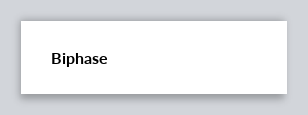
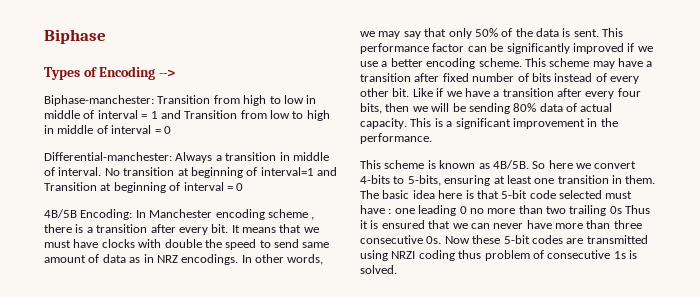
+ Types of Encoding -->
+ Biphase-manchester: Transition from high to low in middle of interval = 1 and Transition from low to high in middle of interval = 0
+ Differential-manchester: Always a transition in middle of interval. No transition at beginning of interval=1 and Transition at beginning of interval = 0
+ 4B/5B Encoding: In Manchester encoding scheme , there is a transition after every bit. It means that we must have clocks with double the speed to send same amount of data as in NRZ encodings. In other words, we may say that only 50% of the data is sent. This performance factor can be significantly improved if we use a better encoding scheme. This scheme may have a transition after fixed number of bits instead of every other bit. Like if we have a transition after every four bits, then we will be sending 80% data of actual capacity. This is a significant improvement in the performance.
+ This scheme is known as 4B/5B. So here we convert 4-bits to 5-bits, ensuring at least one transition in them. The basic idea here is that 5-bit code selected must have : one leading 0 no more than two trailing 0s Thus it is ensured that we can never have more than three consecutive 0s. Now these 5-bit codes are transmitted using NRZI coding thus problem of consecutive 1s is solved.

